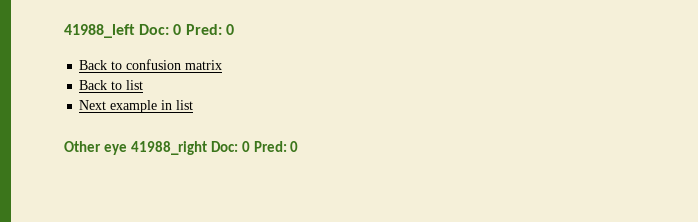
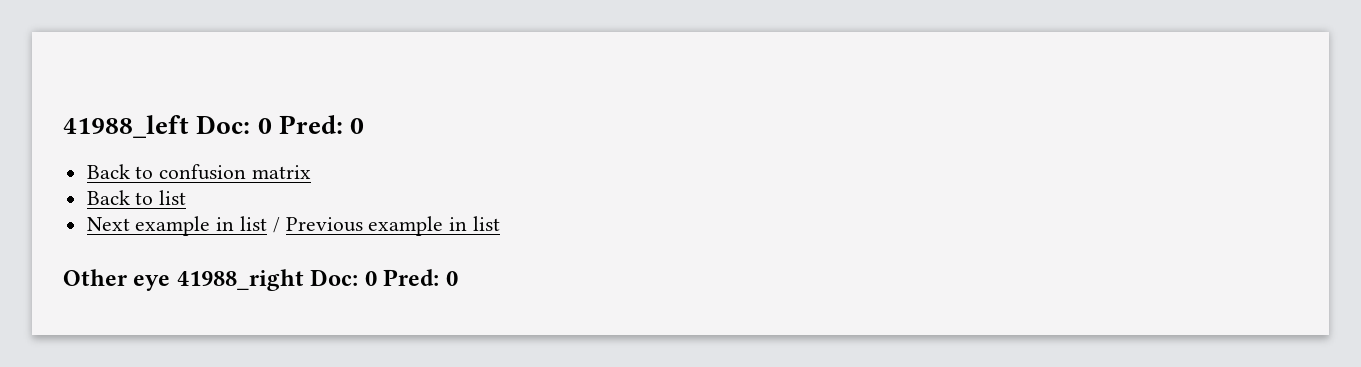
- Next example in list
+ Next example in list / Previous example in list

